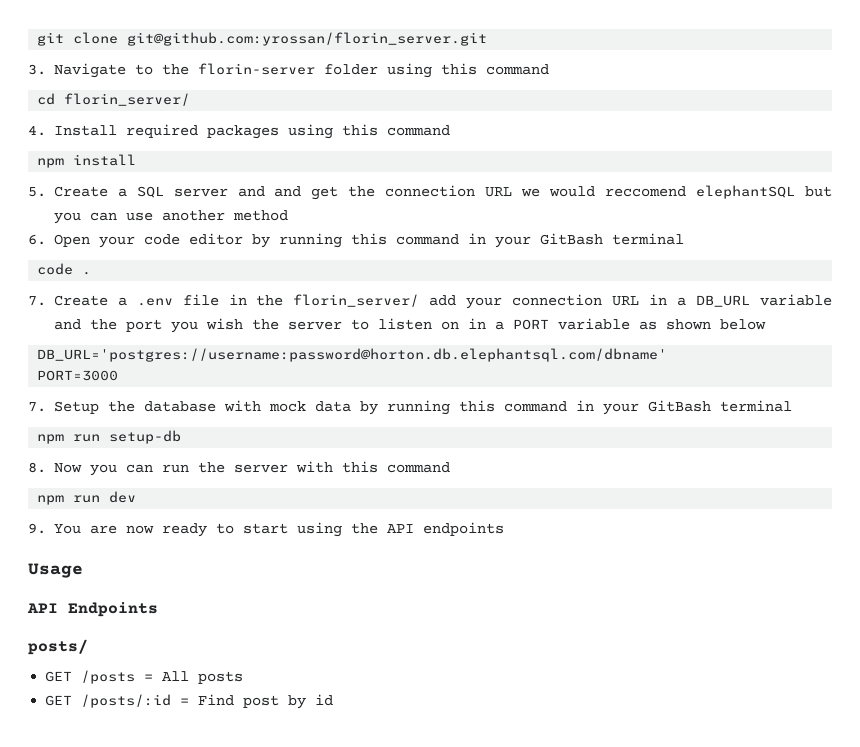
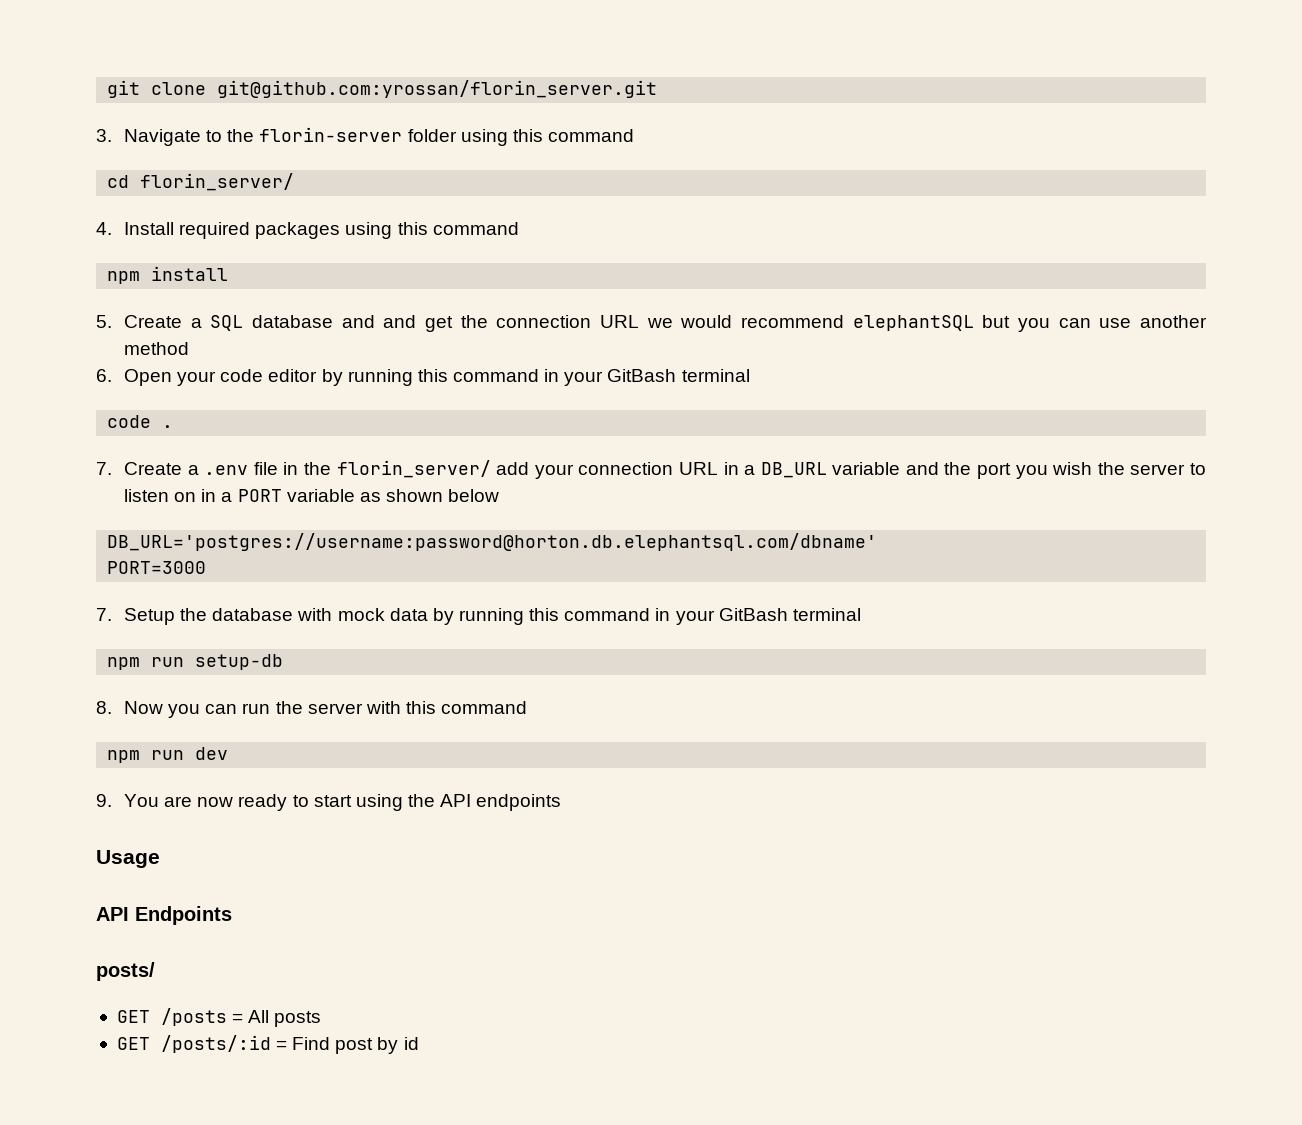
- 5. Create a SQL server and and get the connection URL we would reccomend elephantSQL but you can use another method
+ 5. Create a SQL database and and get the connection URL we would recommend elephantSQL but you can use another method

